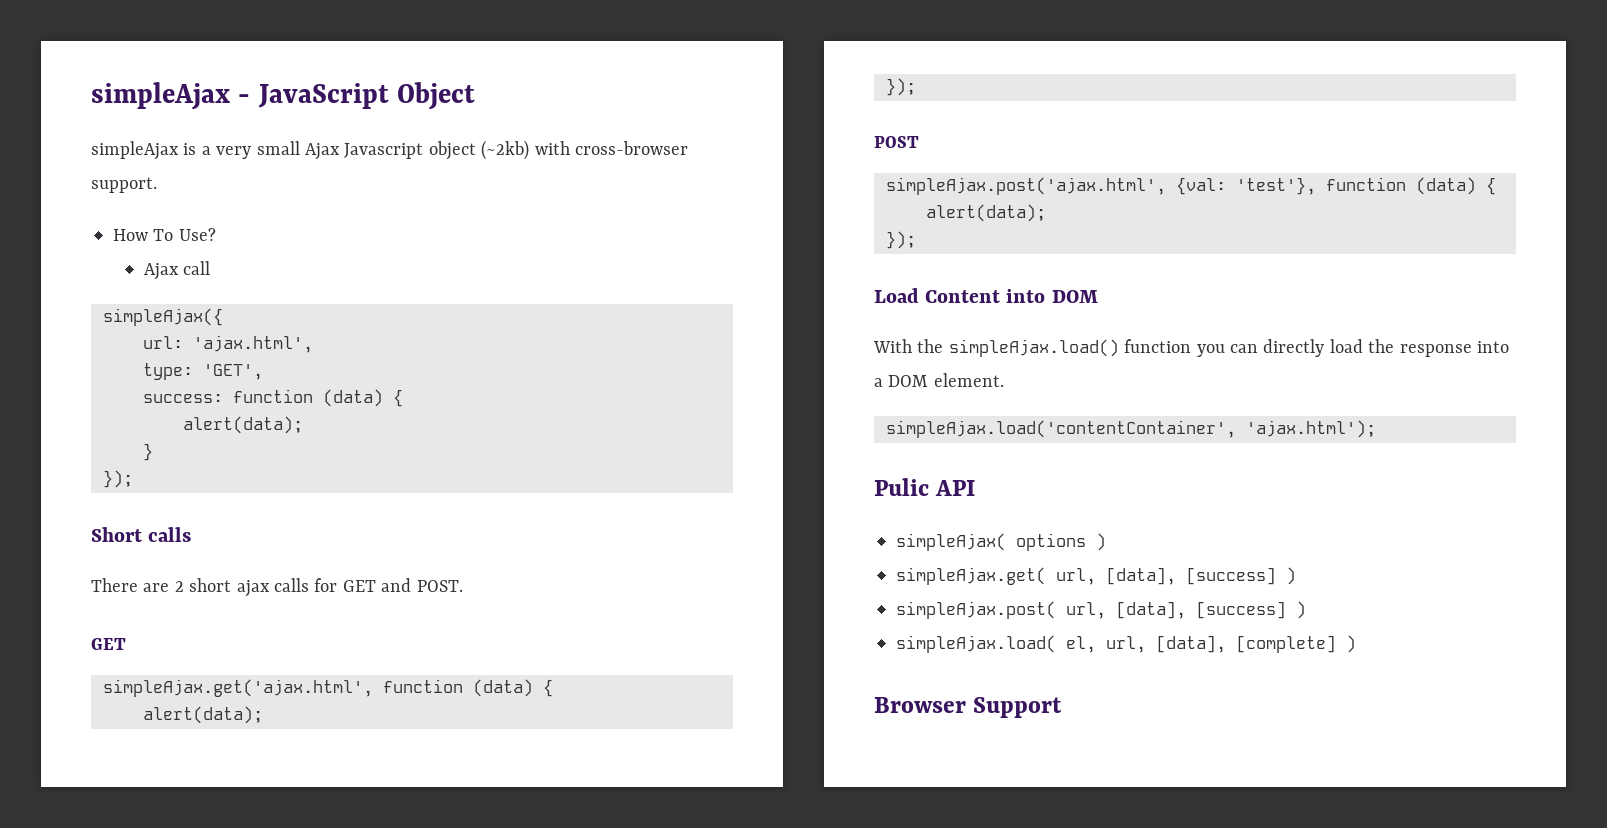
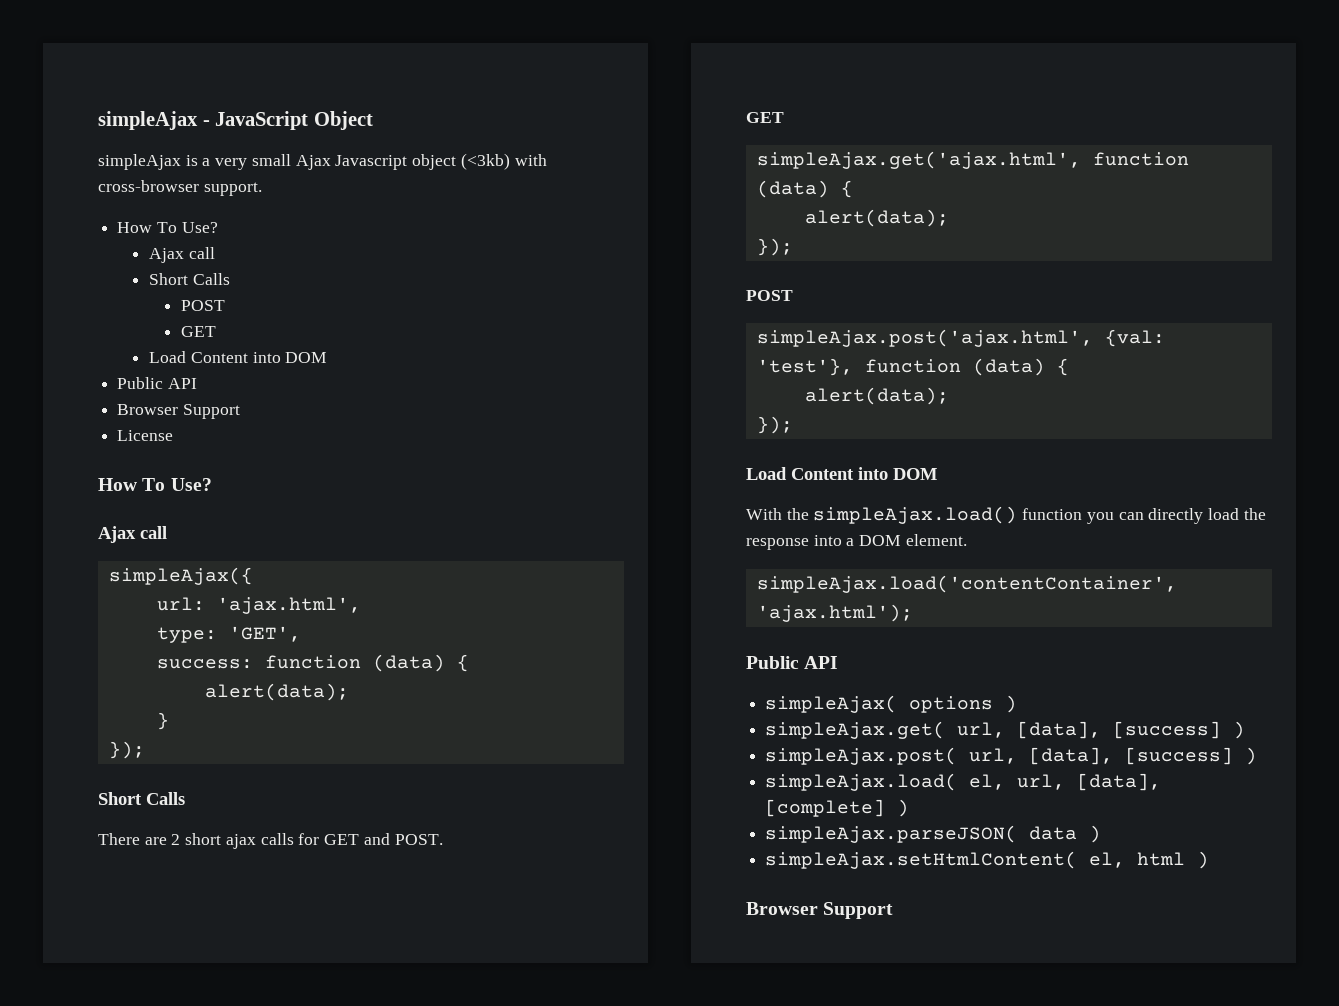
- simpleAjax is a very small Ajax Javascript object (~2kb) with cross-browser support.
+ simpleAjax is a very small Ajax Javascript object (<3kb) with cross-browser support.
+ How To Use?
+ Ajax call
+ Short Calls
+ POST
+ GET
+ Load Content into DOM
+ Public API
+ Browser Support
+ License
  }
  });
- Short calls
+ Short Calls
  simpleAjax.load('contentContainer', 'ajax.html');
- Pulic API
+ Public API
+ simpleAjax.parseJSON( data )
+ simpleAjax.setHtmlContent( el, html )

